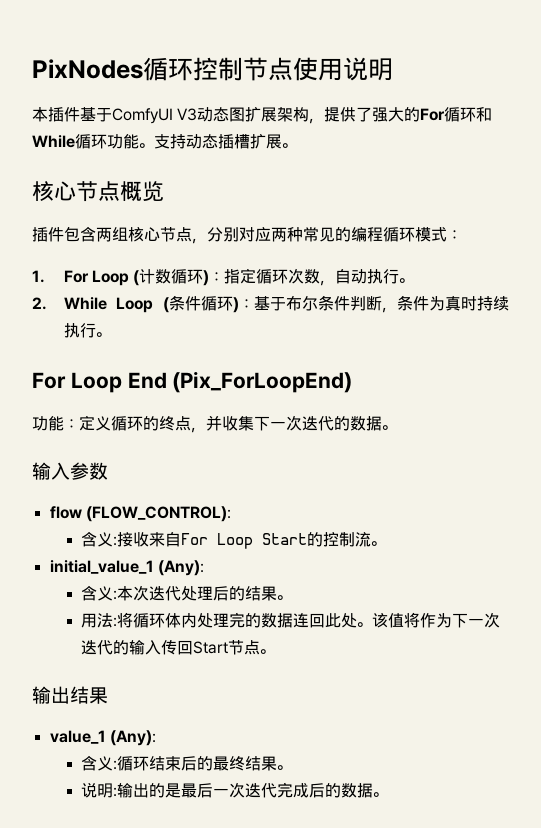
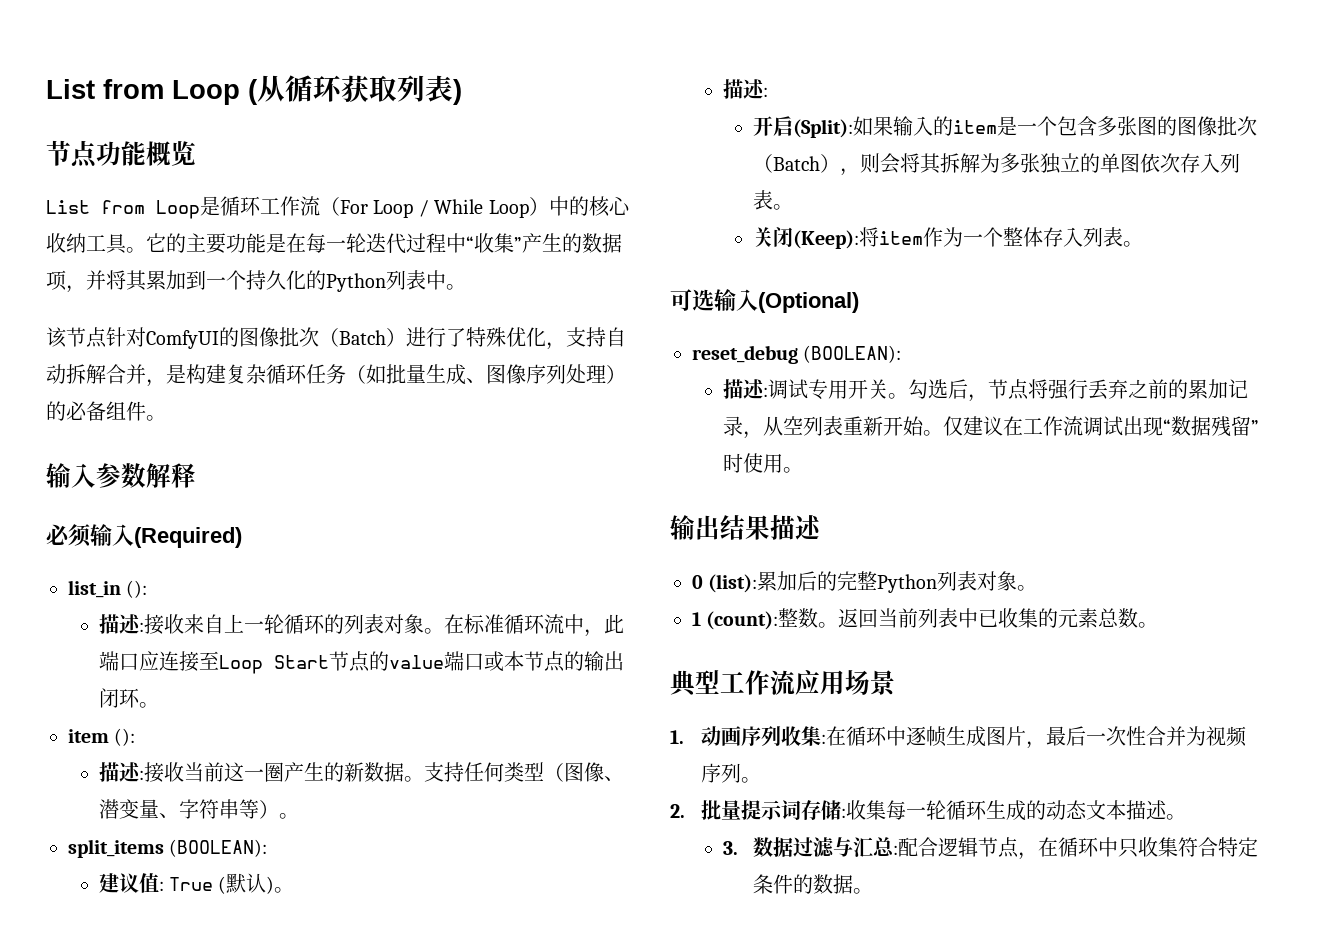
- PixNodes循环控制节点使用说明
- 本插件基于ComfyUI V3动态图扩展架构，提供了强大的For循环和While循环功能。支持动态插槽扩展。
- 核心节点概览
- 插件包含两组核心节点，分别对应两种常见的编程循环模式：
- 1. For Loop (计数循环)：指定循环次数，自动执行。
- 2. While Loop (条件循环)：基于布尔条件判断，条件为真时持续执行。
- For Loop End (Pix_ForLoopEnd)
- 功能：定义循环的终点，并收集下一次迭代的数据。
- 输入参数
- flow (FLOW_CONTROL):
- 含义:接收来自For Loop Start的控制流。
- initial_value_1 (Any):
- 含义:本次迭代处理后的结果。
- 用法:将循环体内处理完的数据连回此处。该值将作为下一次迭代的输入传回Start节点。
- 输出结果
- value_1 (Any):
- 含义:循环结束后的最终结果。
- 说明:输出的是最后一次迭代完成后的数据。
+ List from Loop (从循环获取列表)
+ 节点功能概览
+ List from Loop是循环工作流（For Loop / While Loop）中的核心收纳工具。它的主要功能是在每一轮迭代过程中“收集”产生的数据项，并将其累加到一个持久化的Python列表中。
+ 该节点针对ComfyUI的图像批次（Batch）进行了特殊优化，支持自动拆解合并，是构建复杂循环任务（如批量生成、图像序列处理）的必备组件。
+ 输入参数解释
+ 必须输入(Required)
+ list_in ():
+ 描述:接收来自上一轮循环的列表对象。在标准循环流中，此端口应连接至Loop Start节点的value端口或本节点的输出闭环。
+ item ():
+ 描述:接收当前这一圈产生的新数据。支持任何类型（图像、潜变量、字符串等）。
+ split_items (BOOLEAN):
+ 建议值: True (默认)。
+ 描述:
+ 开启(Split):如果输入的item是一个包含多张图的图像批次（Batch），则会将其拆解为多张独立的单图依次存入列表。
+ 关闭(Keep):将item作为一个整体存入列表。
+ 可选输入(Optional)
+ reset_debug (BOOLEAN):
+ 描述:调试专用开关。勾选后，节点将强行丢弃之前的累加记录，从空列表重新开始。仅建议在工作流调试出现“数据残留”时使用。
+ 输出结果描述
+ 0 (list):累加后的完整Python列表对象。
+ 1 (count):整数。返回当前列表中已收集的元素总数。
+ 典型工作流应用场景
+ 1.动画序列收集:在循环中逐帧生成图片，最后一次性合并为视频序列。
+ 2.批量提示词存储:收集每一轮循环生成的动态文本描述。
+ 3.数据过滤与汇总:配合逻辑节点，在循环中只收集符合特定条件的数据。

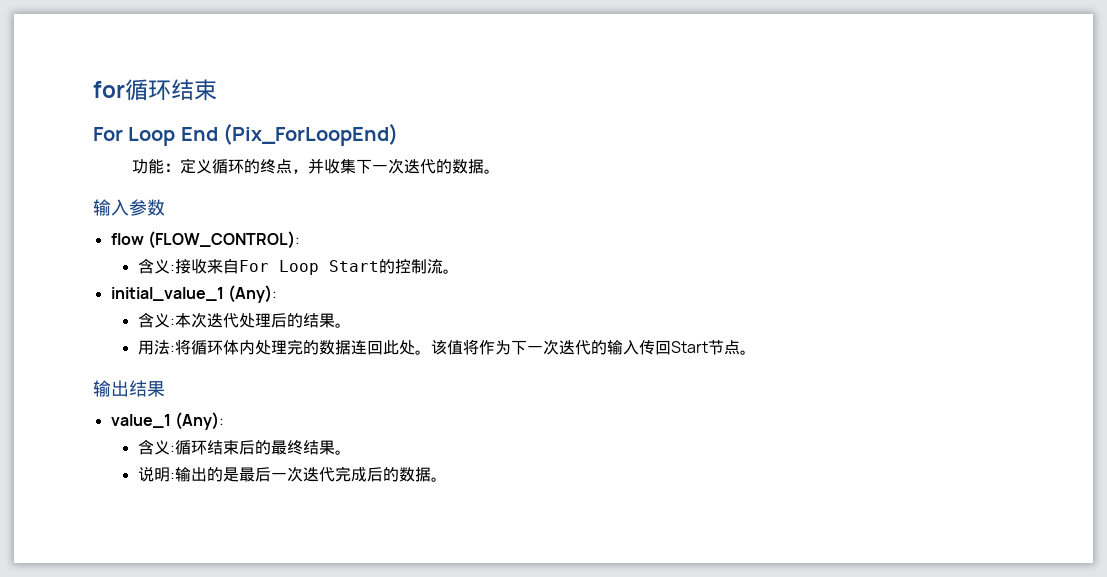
- List from Loop (从循环获取列表)
- 节点功能概览
- List from Loop是循环工作流（For Loop / While Loop）中的核心收纳工具。它的主要功能是在每一轮迭代过程中“收集”产生的数据项，并将其累加到一个持久化的Python列表中。
- 该节点针对ComfyUI的图像批次（Batch）进行了特殊优化，支持自动拆解合并，是构建复杂循环任务（如批量生成、图像序列处理）的必备组件。
- 输入参数解释
- 必须输入(Required)
- list_in ():
- 描述:接收来自上一轮循环的列表对象。在标准循环流中，此端口应连接至Loop Start节点的value端口或本节点的输出闭环。
- item ():
- 描述:接收当前这一圈产生的新数据。支持任何类型（图像、潜变量、字符串等）。
- split_items (BOOLEAN):
- 建议值: True (默认)。
- 描述:
- 开启(Split):如果输入的item是一个包含多张图的图像批次（Batch），则会将其拆解为多张独立的单图依次存入列表。
- 关闭(Keep):将item作为一个整体存入列表。
- 可选输入(Optional)
- reset_debug (BOOLEAN):
- 描述:调试专用开关。勾选后，节点将强行丢弃之前的累加记录，从空列表重新开始。仅建议在工作流调试出现“数据残留”时使用。
- 输出结果描述
- 0 (list):累加后的完整Python列表对象。
- 1 (count):整数。返回当前列表中已收集的元素总数。
- 典型工作流应用场景
- 1.动画序列收集:在循环中逐帧生成图片，最后一次性合并为视频序列。
- 2.批量提示词存储:收集每一轮循环生成的动态文本描述。
- 3.数据过滤与汇总:配合逻辑节点，在循环中只收集符合特定条件的数据。
+ for循环结束
+ For Loop End (Pix_ForLoopEnd)
+ 功能：定义循环的终点，并收集下一次迭代的数据。
+ 输入参数
+ flow (FLOW_CONTROL):
+ 含义:接收来自For Loop Start的控制流。
+ initial_value_1 (Any):
+ 含义:本次迭代处理后的结果。
+ 用法:将循环体内处理完的数据连回此处。该值将作为下一次迭代的输入传回Start节点。
+ 输出结果
+ value_1 (Any):
+ 含义:循环结束后的最终结果。
+ 说明:输出的是最后一次迭代完成后的数据。

